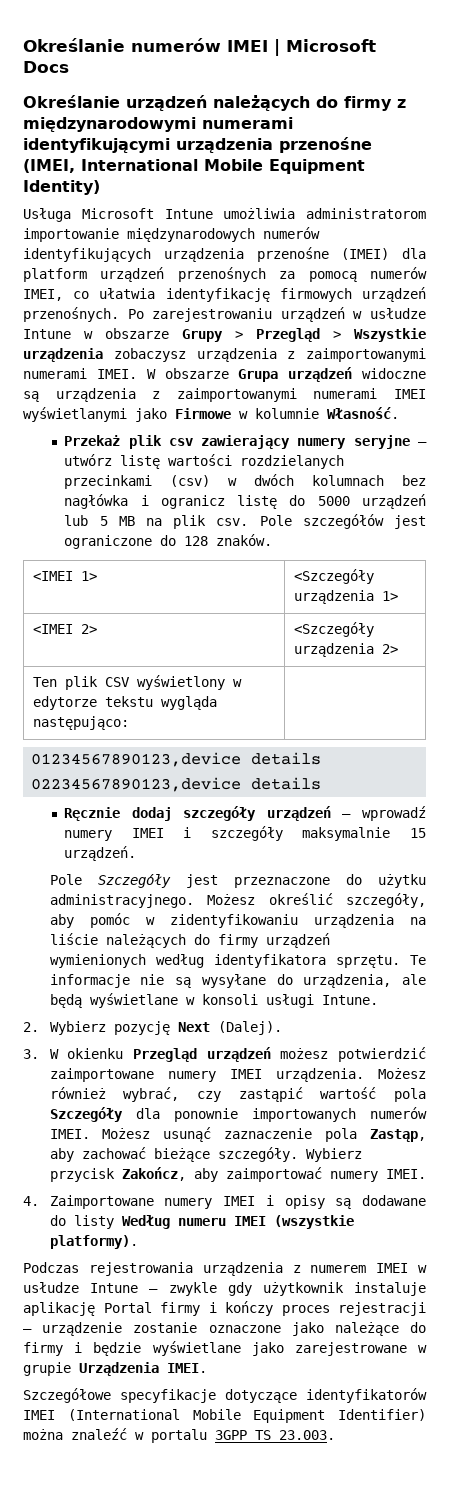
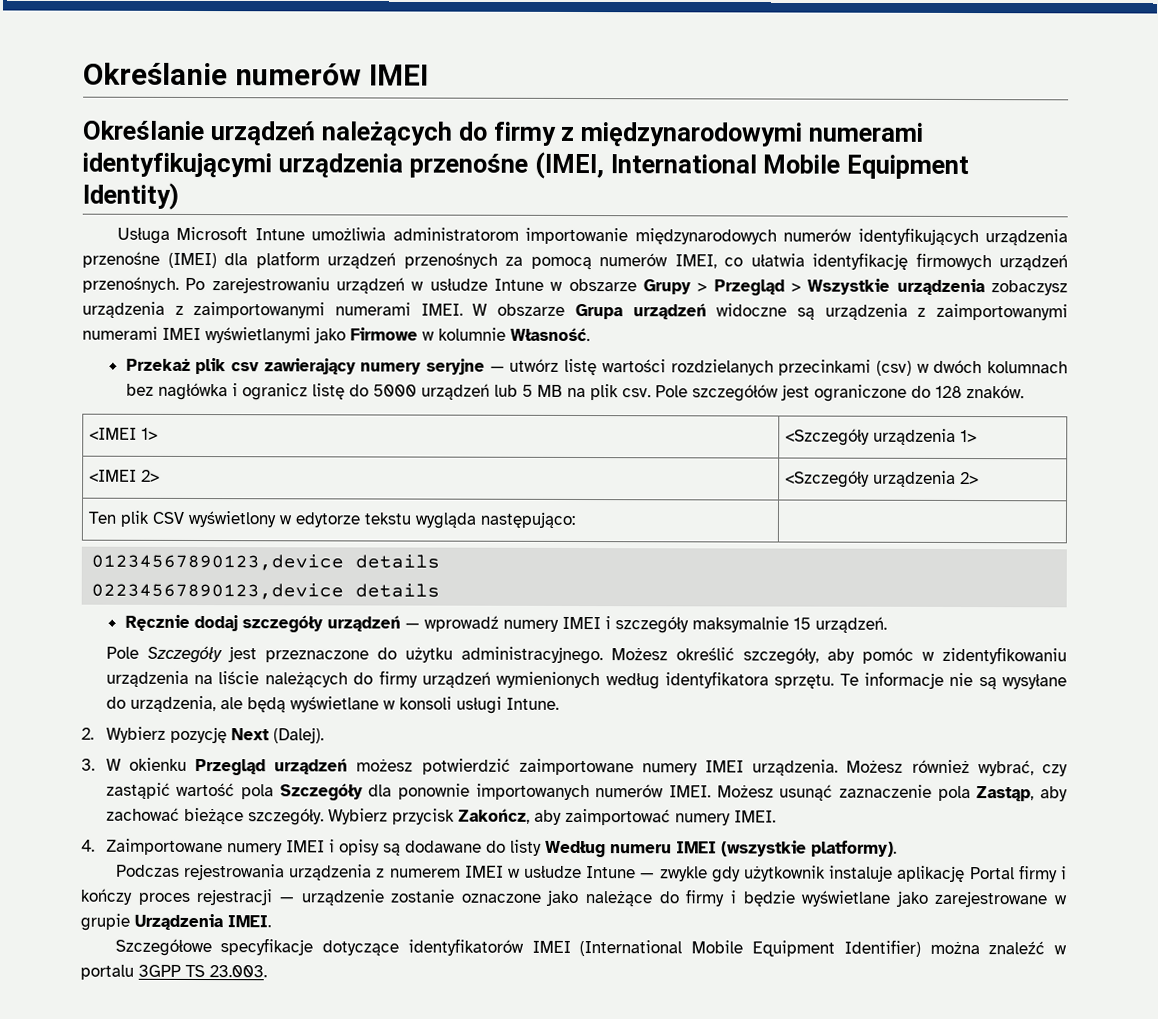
- Określanie numerów IMEI | Microsoft Docs
+ Określanie numerów IMEI

